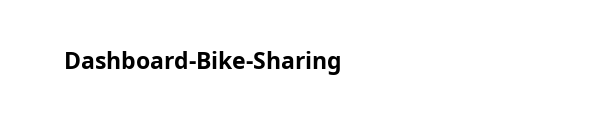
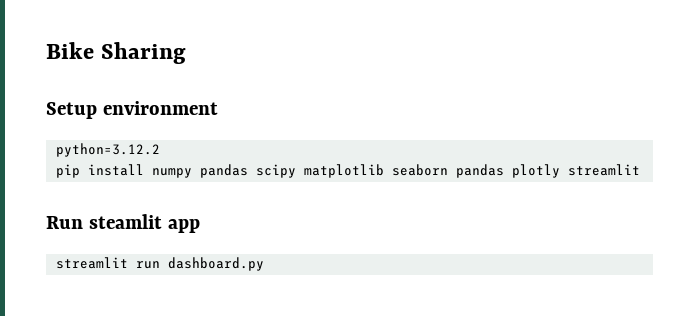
- Dashboard-Bike-Sharing
+ Bike Sharing
+ Setup environment
+ python=3.12.2
+ pip install numpy pandas scipy matplotlib seaborn pandas plotly streamlit
+ Run steamlit app
+ streamlit run dashboard.py

